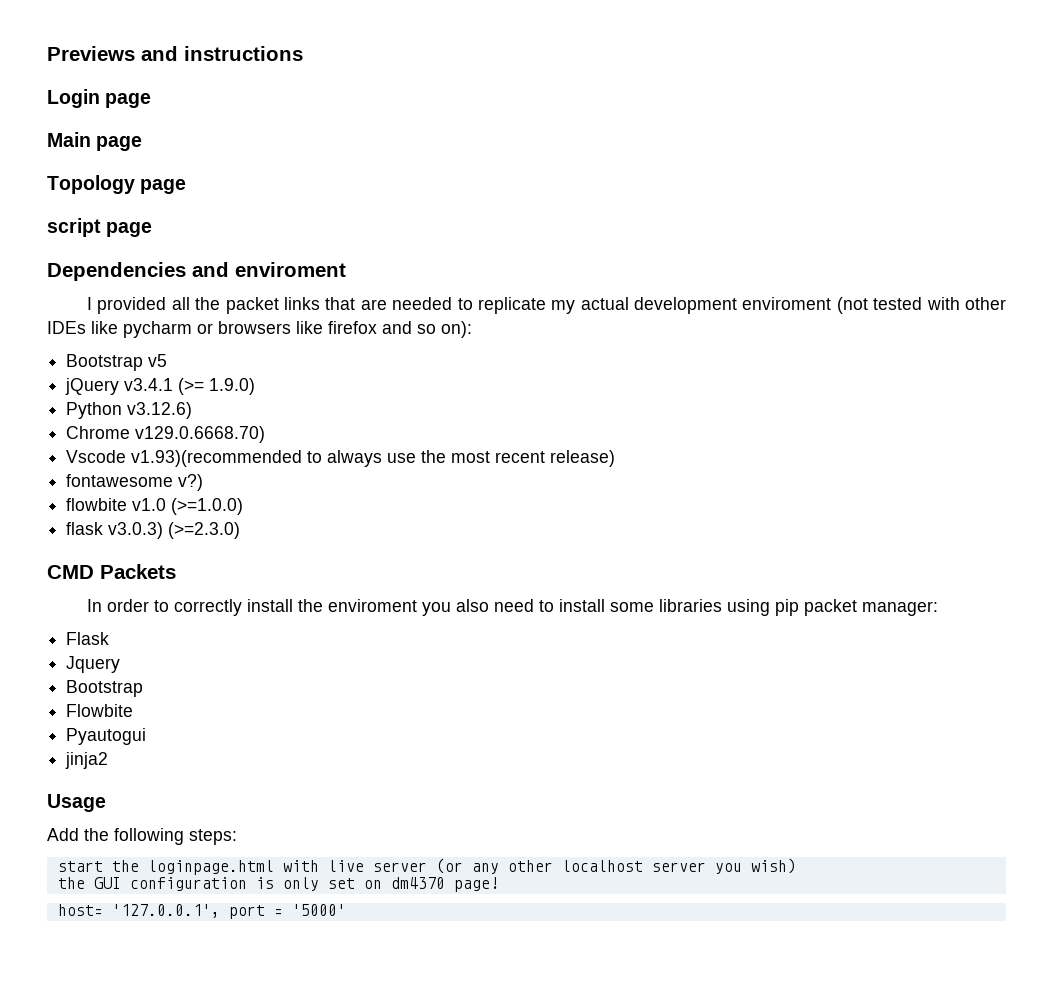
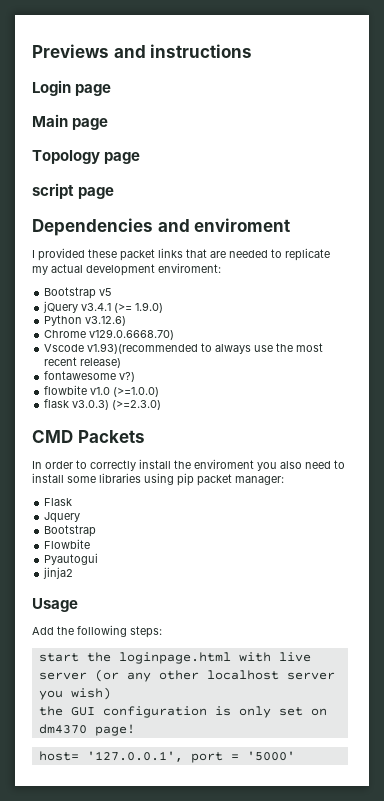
- I provided all the packet links that are needed to replicate my actual development enviroment (not tested with other IDEs like pycharm or browsers like firefox and so on):
+ I provided these packet links that are needed to replicate my actual development enviroment:

